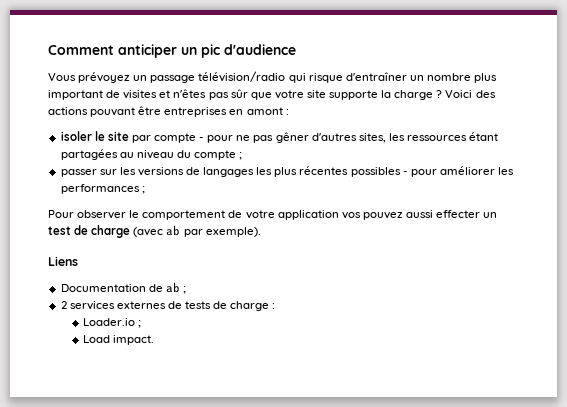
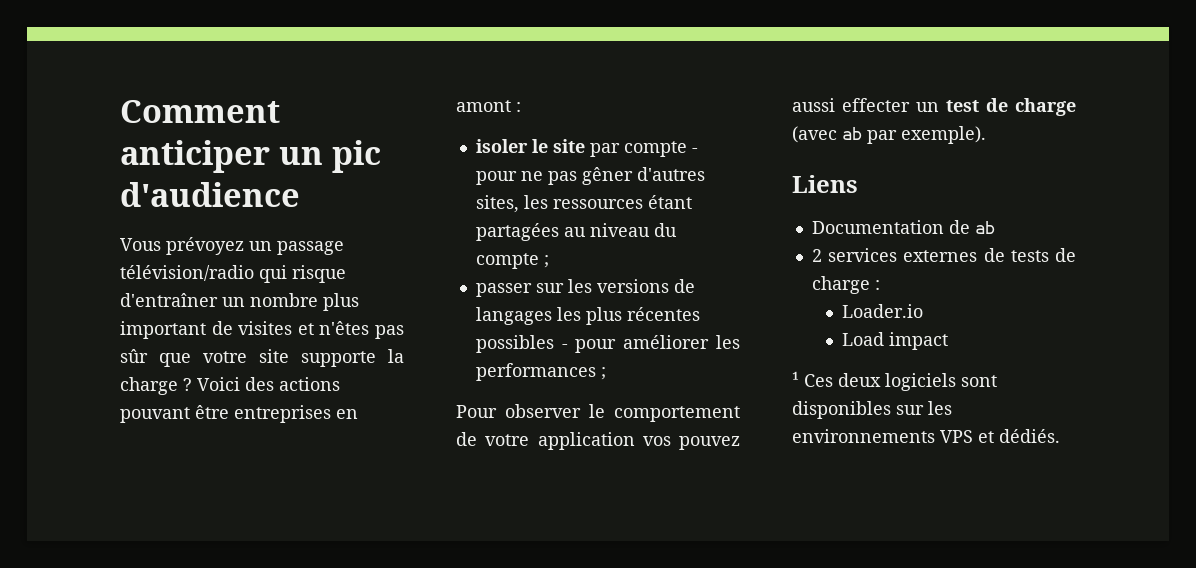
- Documentation de ab ;
+ Documentation de ab
- Loader.io ;
+ Loader.io
- Load impact.
+ Load impact
+ ¹ Ces deux logiciels sont disponibles sur les environnements VPS et dédiés.

